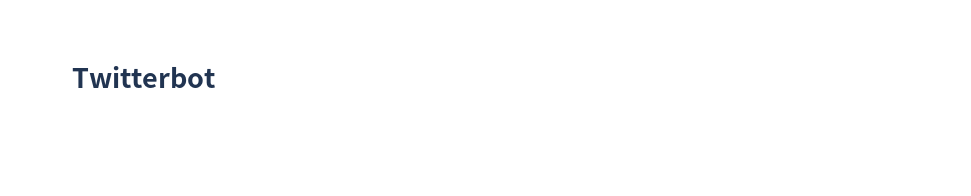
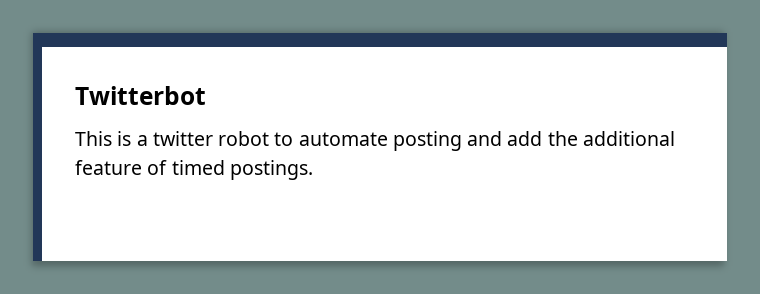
+ This is a twitter robot to automate posting and add the additional feature of timed postings.

